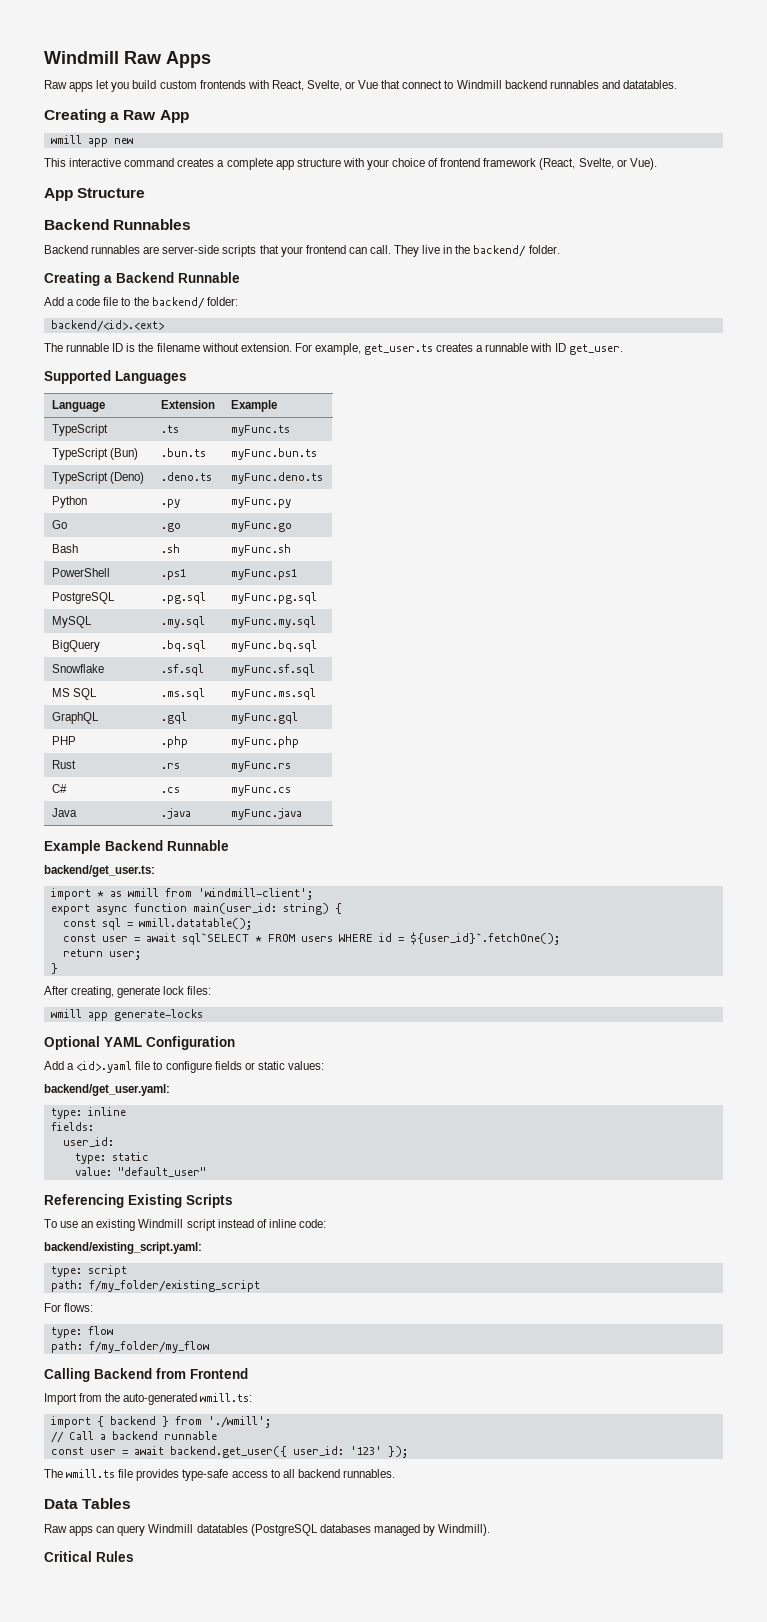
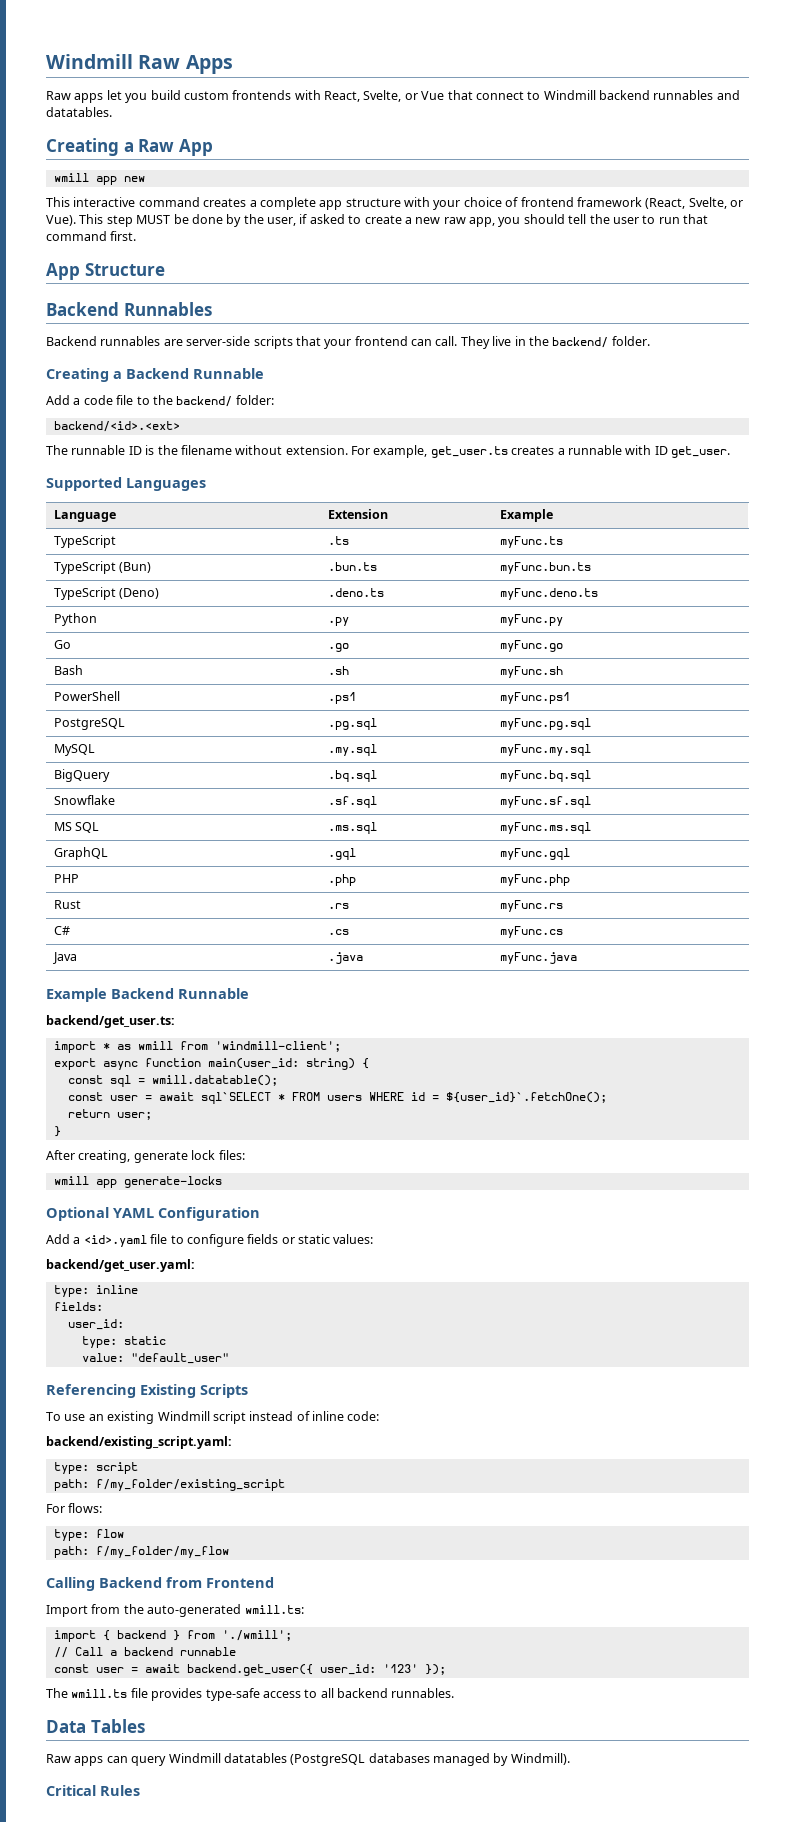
+ This step MUST be done by the user, if asked to create a new raw app, you should tell the user to run that command first.

